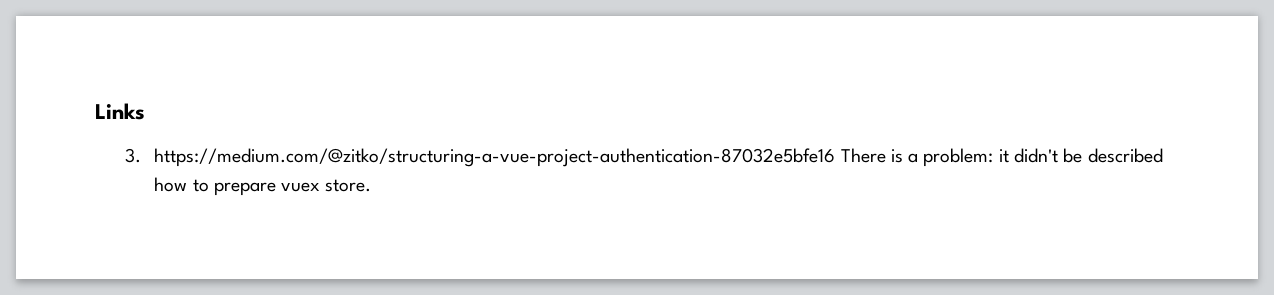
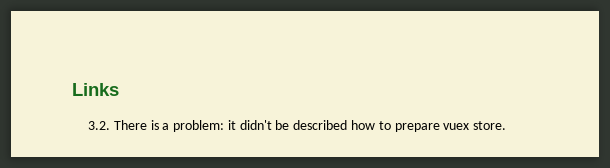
- 3. https://medium.com/@zitko/structuring-a-vue-project-authentication-87032e5bfe16 There is a problem: it didn't be described how to prepare vuex store.
+ 3.2. There is a problem: it didn't be described how to prepare vuex store.

